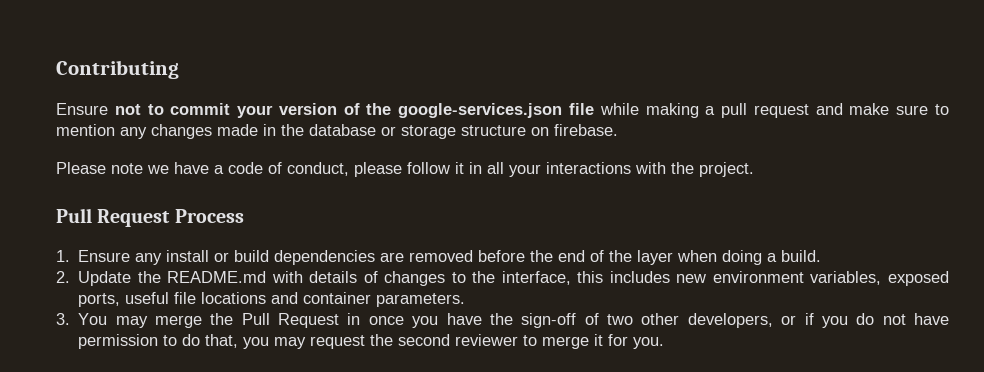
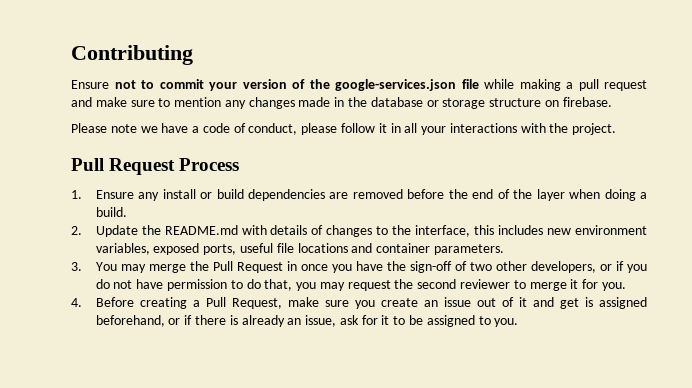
+ 4. Before creating a Pull Request, make sure you create an issue out of it and get is assigned beforehand, or if there is already an issue, ask for it to be assigned to you.

